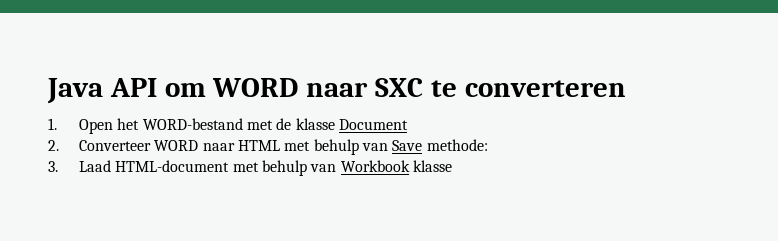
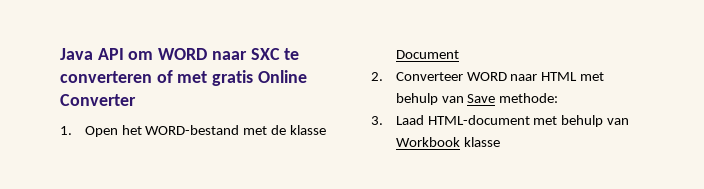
- Java API om WORD naar SXC te converteren
+ Java API om WORD naar SXC te converteren of met gratis Online Converter

